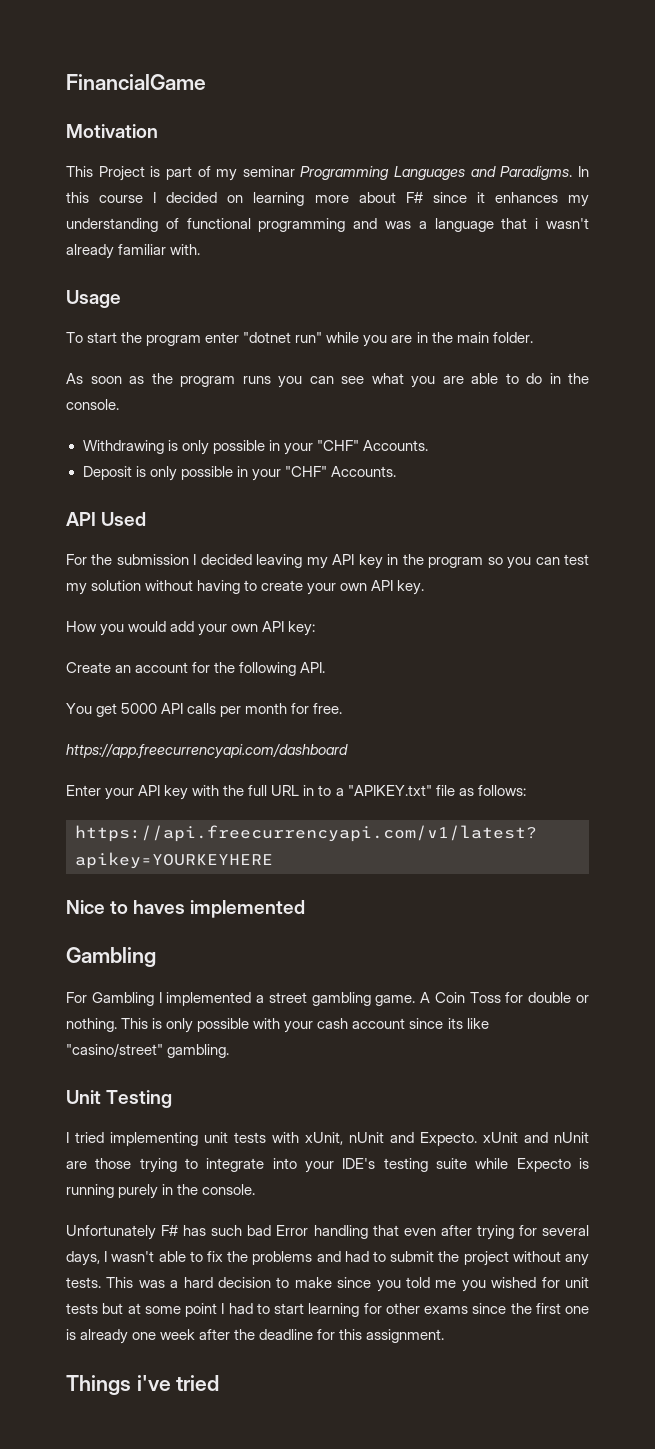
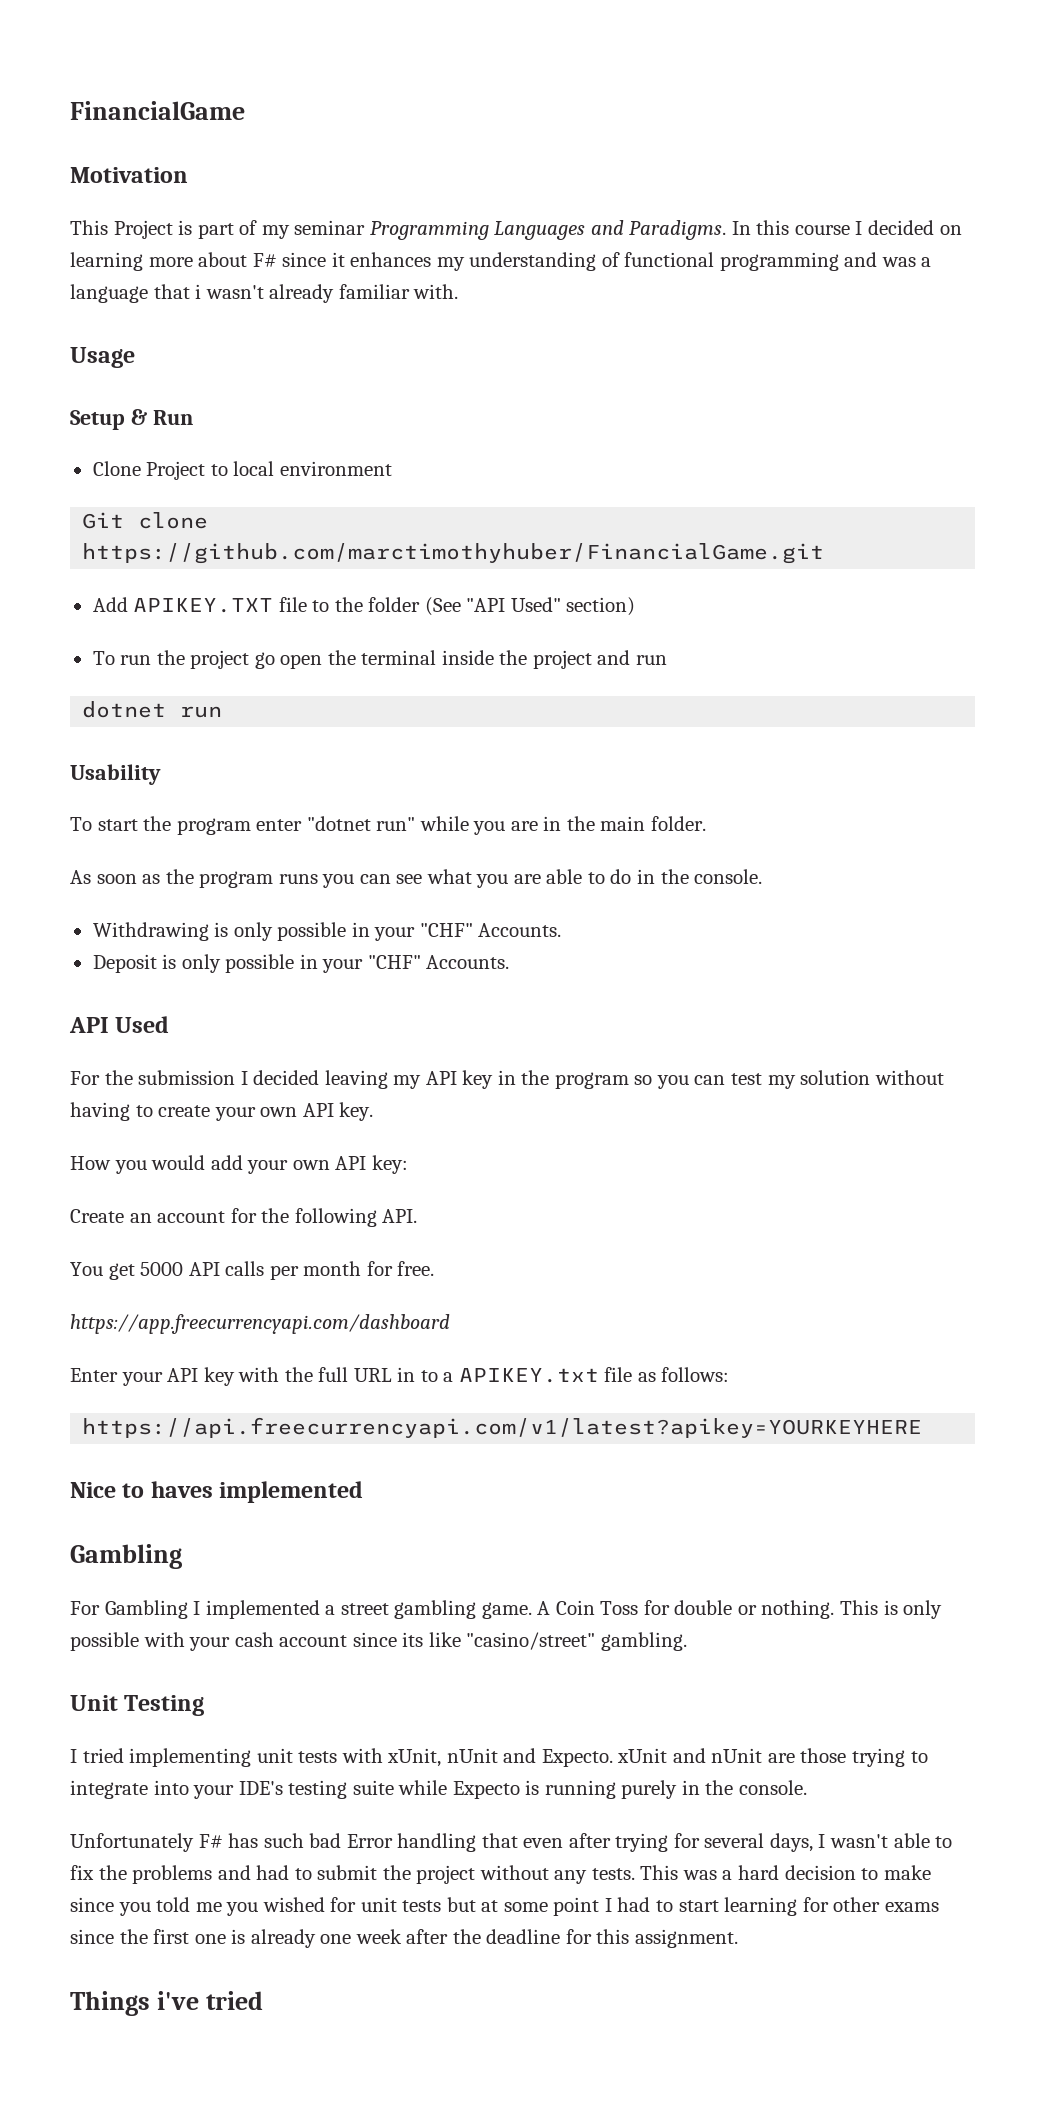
+ Setup & Run
+ Clone Project to local environment
+ Git clone https://github.com/marctimothyhuber/FinancialGame.git
+ Add APIKEY.TXT file to the folder (See "API Used" section)
+ To run the project go open the terminal inside the project and run
+ dotnet run
+ Usability
- Enter your API key with the full URL in to a "APIKEY.txt" file as follows:
+ Enter your API key with the full URL in to a APIKEY.txt file as follows:

